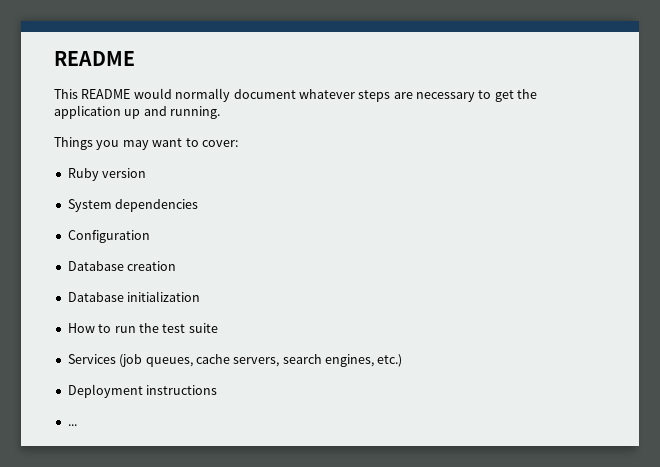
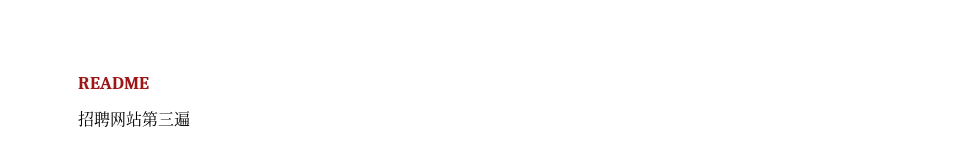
- This README would normally document whatever steps are necessary to get the application up and running.
- Things you may want to cover:
- Ruby version
- System dependencies
- Configuration
- Database creation
- Database initialization
- How to run the test suite
- Services (job queues, cache servers, search engines, etc.)
- Deployment instructions
- ...
+ 招聘网站第三遍

